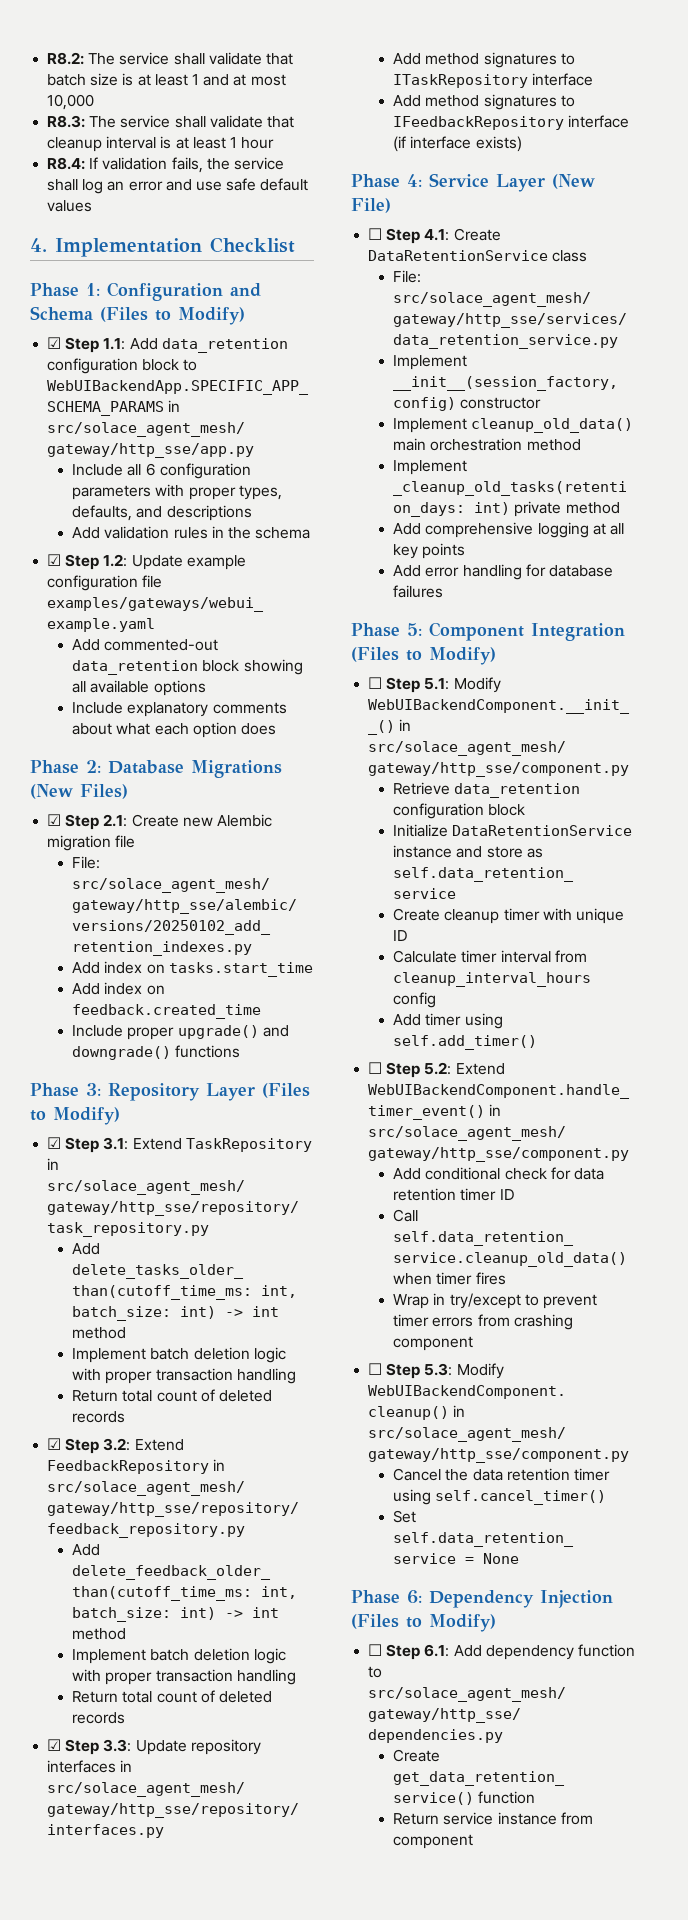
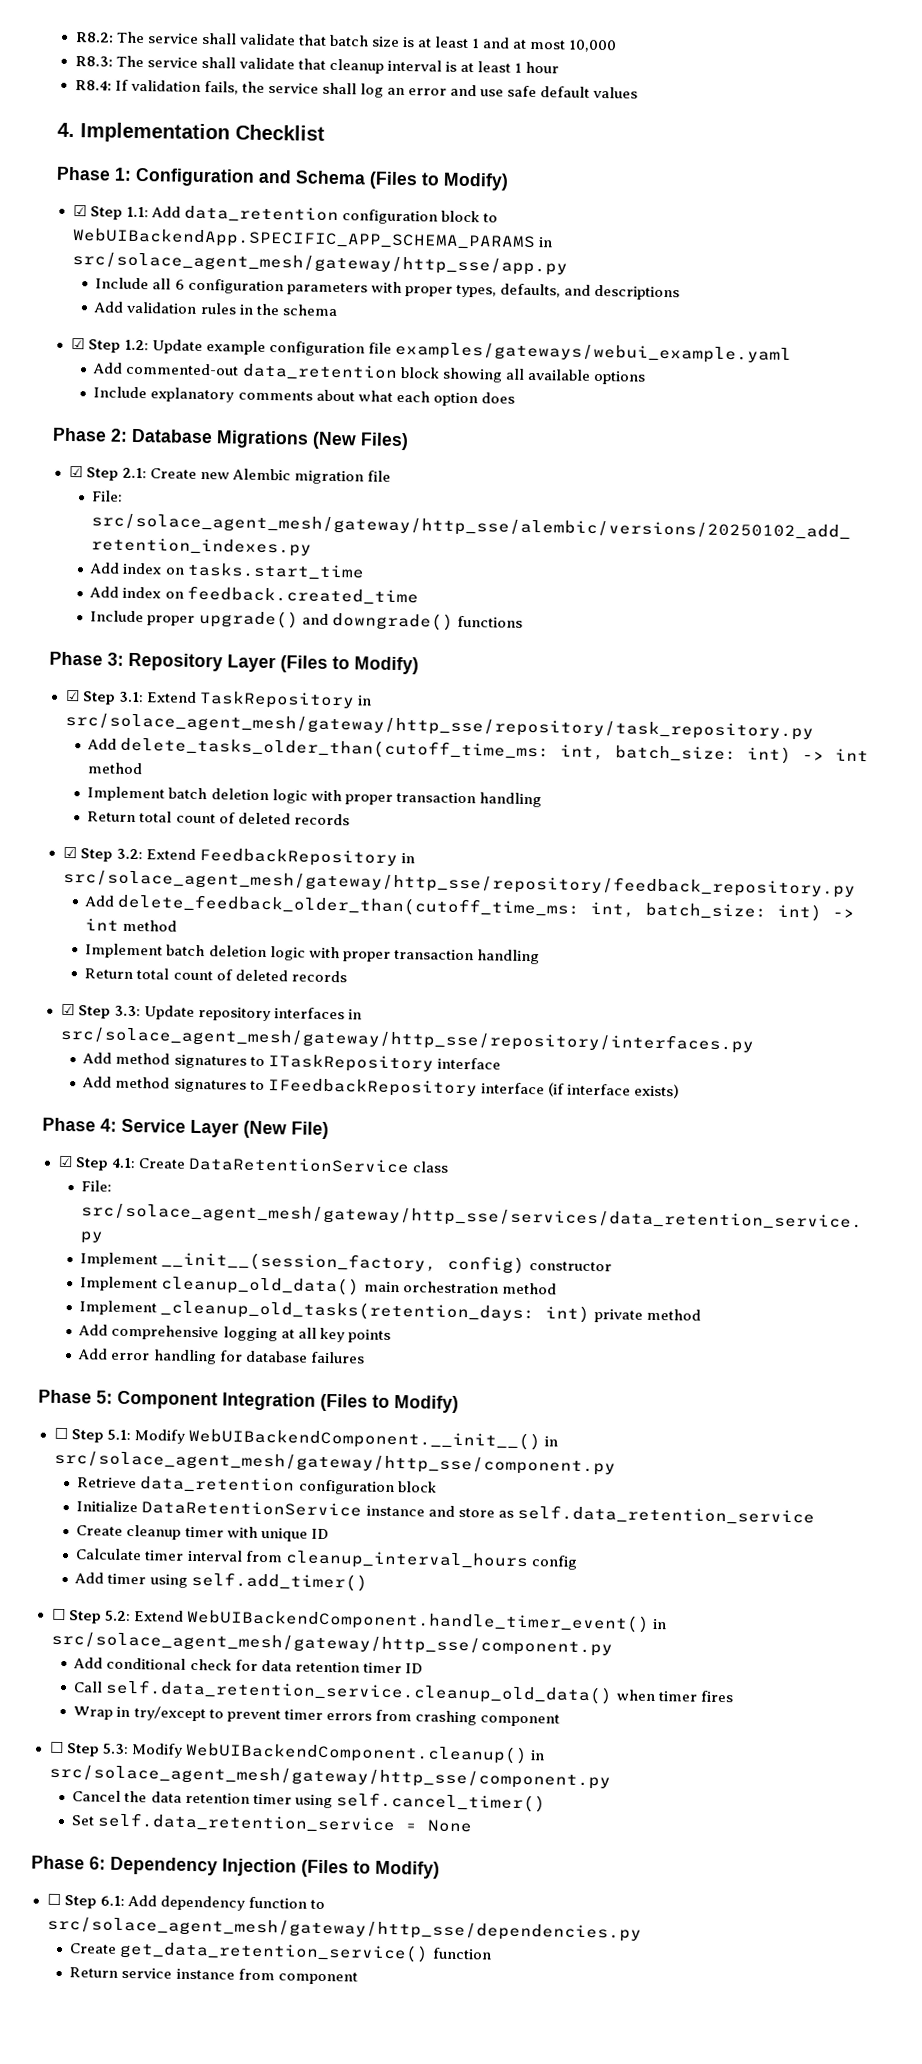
- ☐ Step 4.1: Create DataRetentionService class
+ ☑ Step 4.1: Create DataRetentionService class

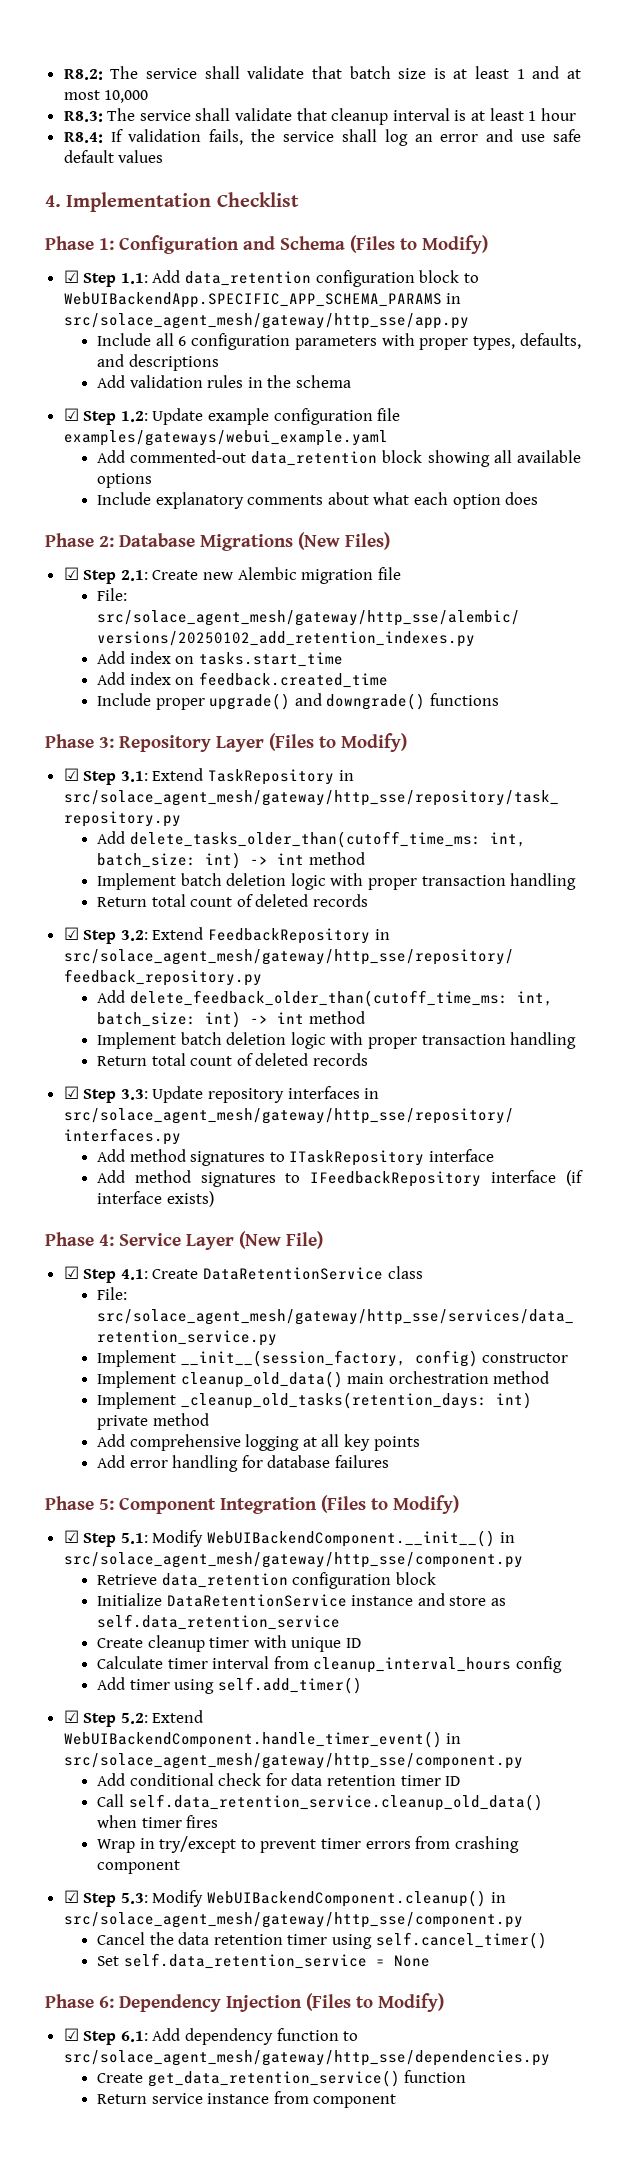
- ☐ Step 5.1: Modify WebUIBackendComponent.__init__() in src/solace_agent_mesh/gateway/http_sse/component.py
+ ☑ Step 5.1: Modify WebUIBackendComponent.__init__() in src/solace_agent_mesh/gateway/http_sse/component.py
- ☐ Step 5.2: Extend WebUIBackendComponent.handle_timer_event() in src/solace_agent_mesh/gateway/http_sse/component.py
+ ☑ Step 5.2: Extend WebUIBackendComponent.handle_timer_event() in src/solace_agent_mesh/gateway/http_sse/component.py
- ☐ Step 5.3: Modify WebUIBackendComponent.cleanup() in src/solace_agent_mesh/gateway/http_sse/component.py
+ ☑ Step 5.3: Modify WebUIBackendComponent.cleanup() in src/solace_agent_mesh/gateway/http_sse/component.py
- ☐ Step 6.1: Add dependency function to src/solace_agent_mesh/gateway/http_sse/dependencies.py
+ ☑ Step 6.1: Add dependency function to src/solace_agent_mesh/gateway/http_sse/dependencies.py

